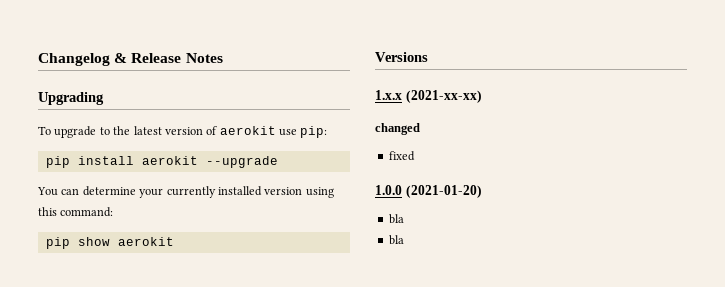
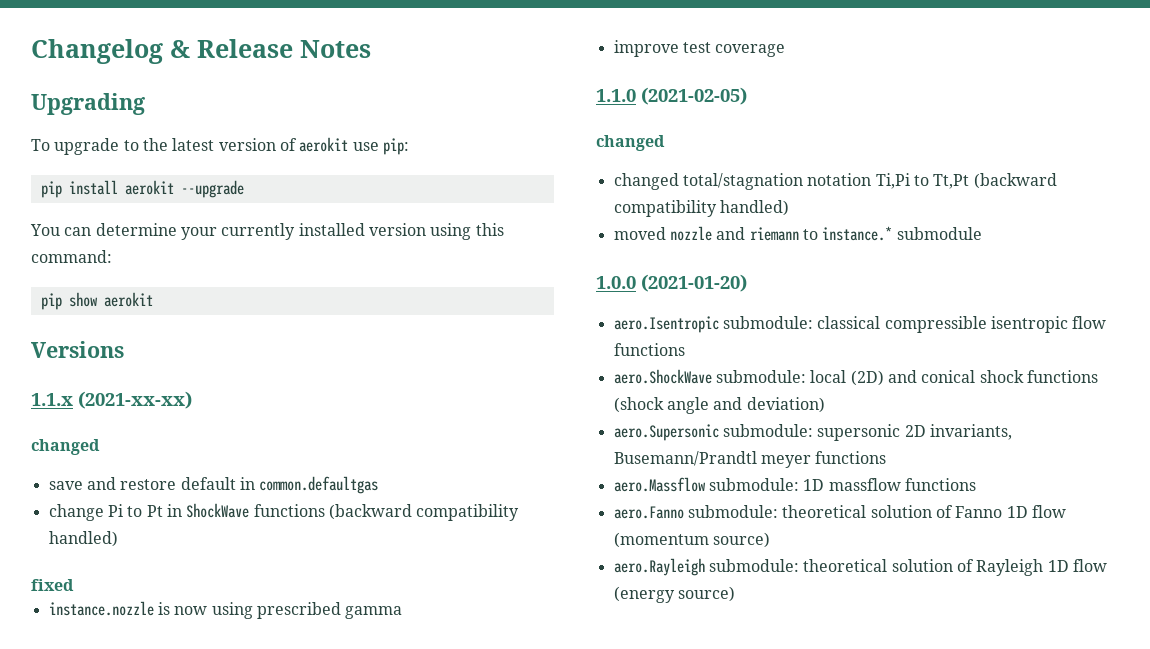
- 1.x.x (2021-xx-xx)
+ 1.1.x (2021-xx-xx)
+ save and restore default in common.defaultgas
+ change Pi to Pt in ShockWave functions (backward compatibility handled)
  fixed
+ instance.nozzle is now using prescribed gamma
+ improve test coverage
+ 1.1.0 (2021-02-05)
+ changed
+ changed total/stagnation notation Ti,Pi to Tt,Pt (backward compatibility handled)
+ moved nozzle and riemann to instance.* submodule
  1.0.0 (2021-01-20)
- bla
- bla
+ aero.Isentropic submodule: classical compressible isentropic flow functions
+ aero.ShockWave submodule: local (2D) and conical shock functions (shock angle and deviation)
+ aero.Supersonic submodule: supersonic 2D invariants, Busemann/Prandtl meyer functions
+ aero.Massflow submodule: 1D massflow functions
+ aero.Fanno submodule: theoretical solution of Fanno 1D flow (momentum source)
+ aero.Rayleigh submodule: theoretical solution of Rayleigh 1D flow (energy source)

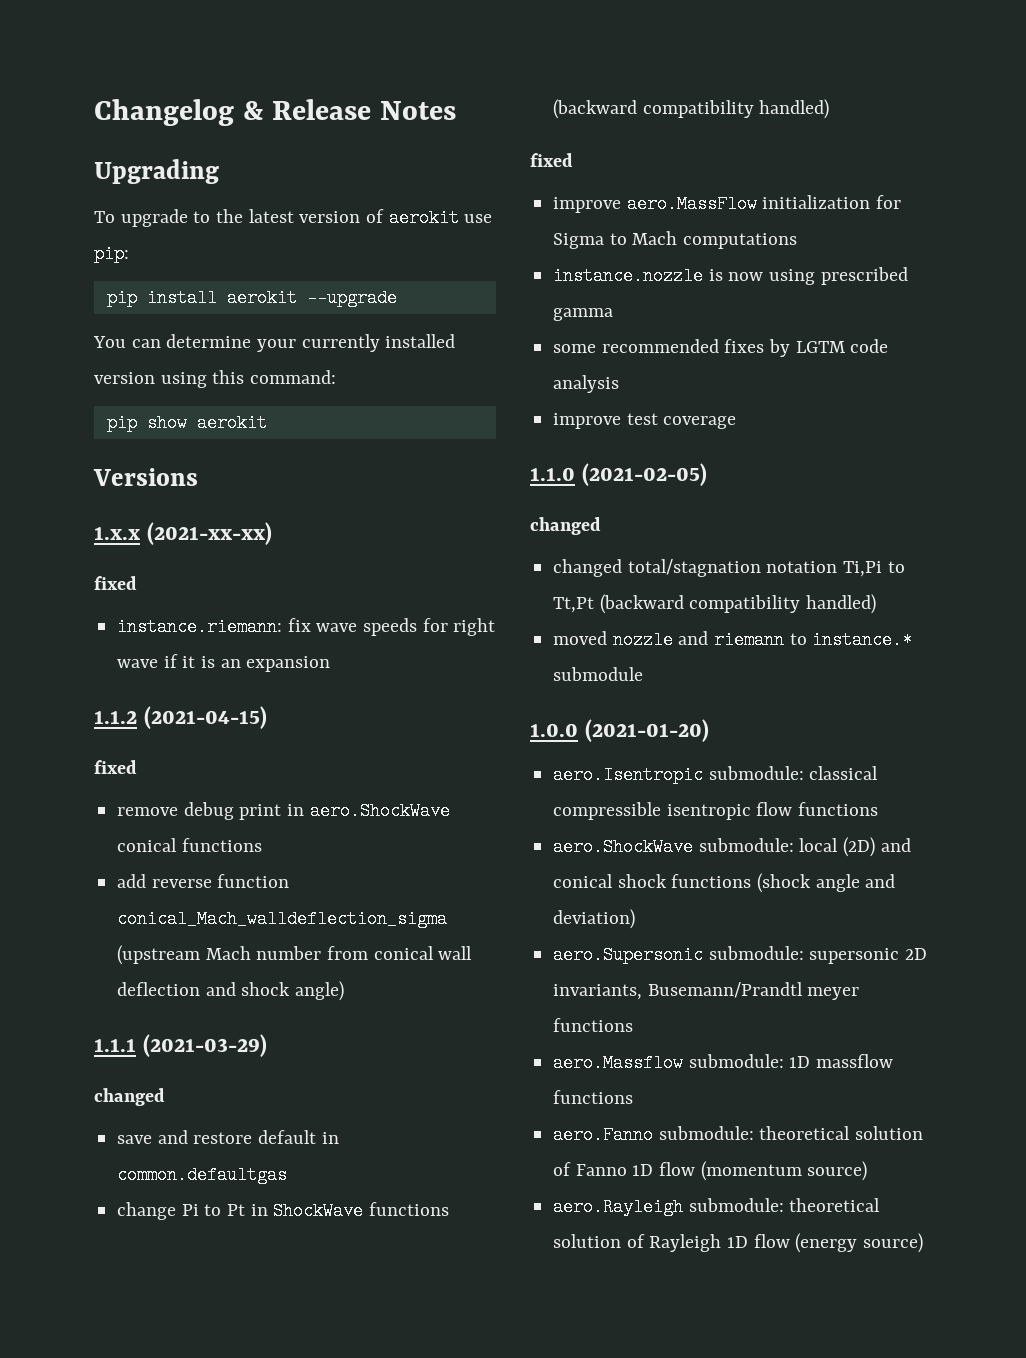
- 1.1.x (2021-xx-xx)
+ 1.x.x (2021-xx-xx)
+ fixed
+ instance.riemann: fix wave speeds for right wave if it is an expansion
+ 1.1.2 (2021-04-15)
+ fixed
+ remove debug print in aero.ShockWave conical functions
+ add reverse function conical_Mach_walldeflection_sigma (upstream Mach number from conical wall deflection and shock angle)
+ 1.1.1 (2021-03-29)
+ improve aero.MassFlow initialization for Sigma to Mach computations
+ some recommended fixes by LGTM code analysis

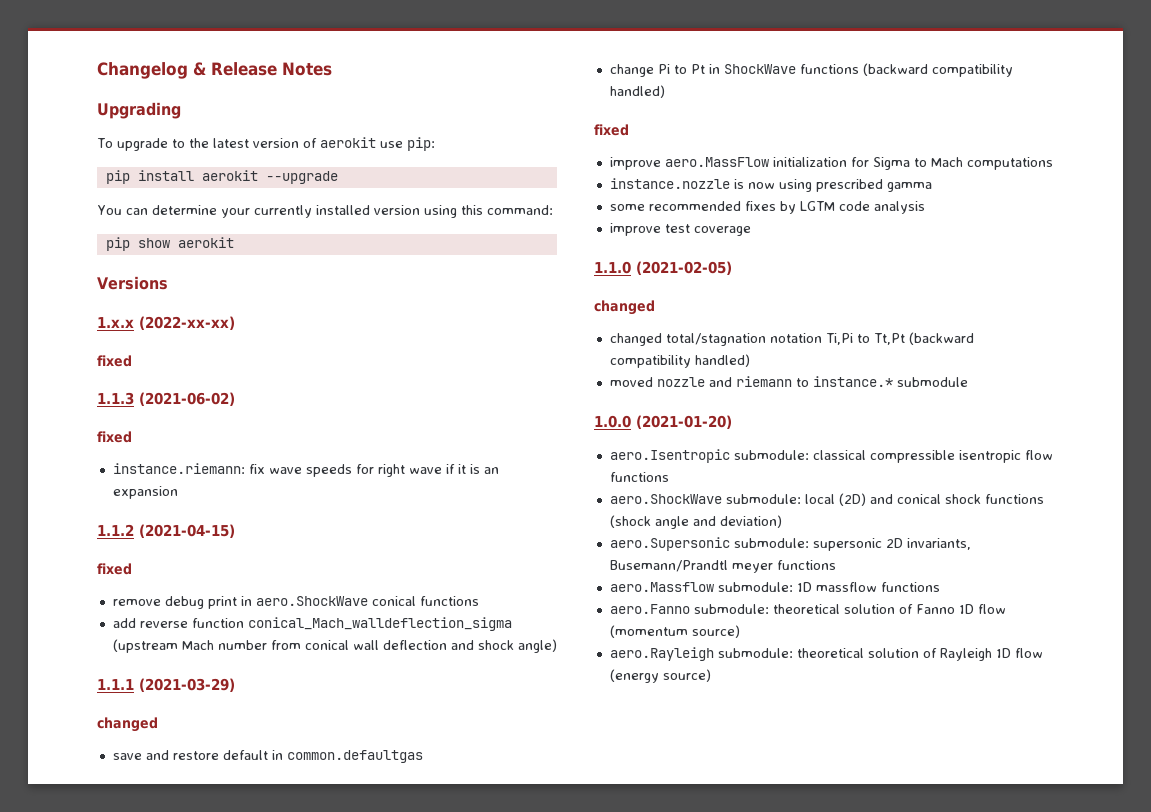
- 1.x.x (2021-xx-xx)
+ 1.x.x (2022-xx-xx)
+ fixed
+ 1.1.3 (2021-06-02)

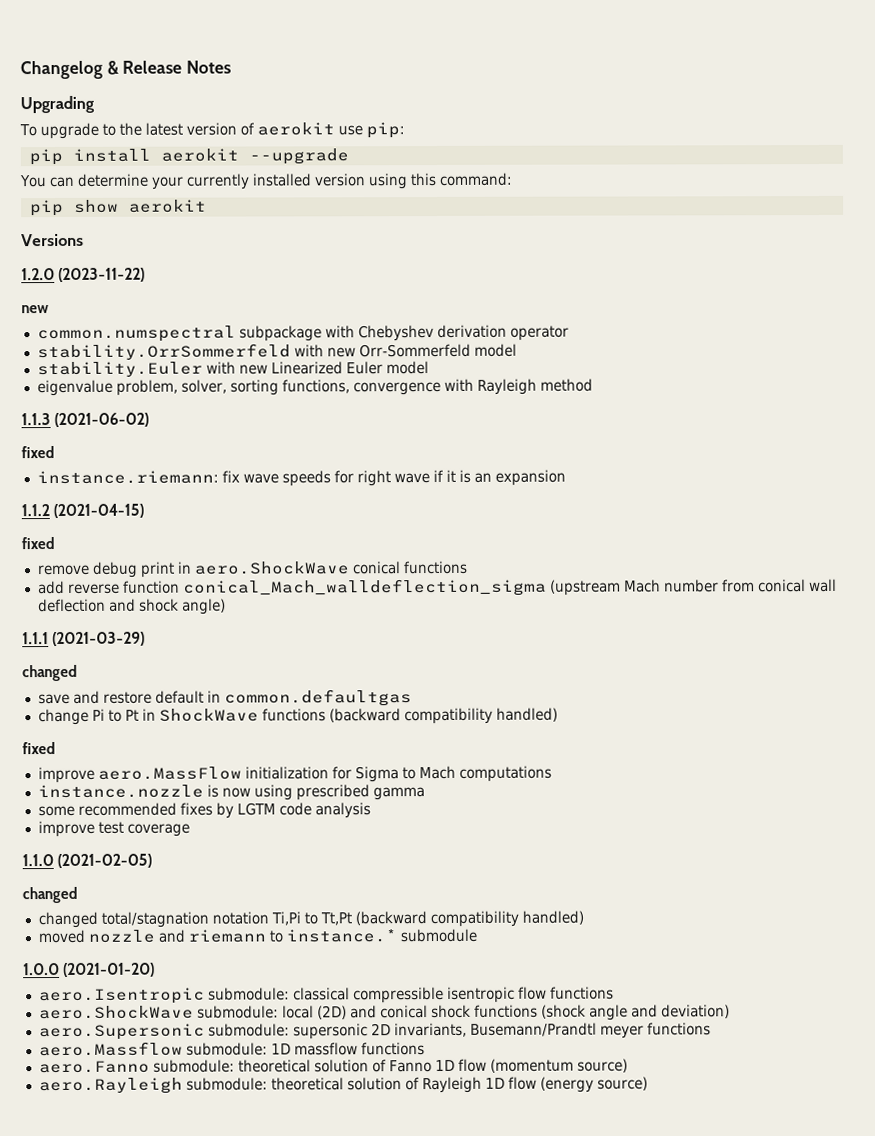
- 1.x.x (2022-xx-xx)
- fixed
+ 1.2.0 (2023-11-22)
+ new
+ common.numspectral subpackage with Chebyshev derivation operator
+ stability.OrrSommerfeld with new Orr-Sommerfeld model
+ stability.Euler with new Linearized Euler model
+ eigenvalue problem, solver, sorting functions, convergence with Rayleigh method

